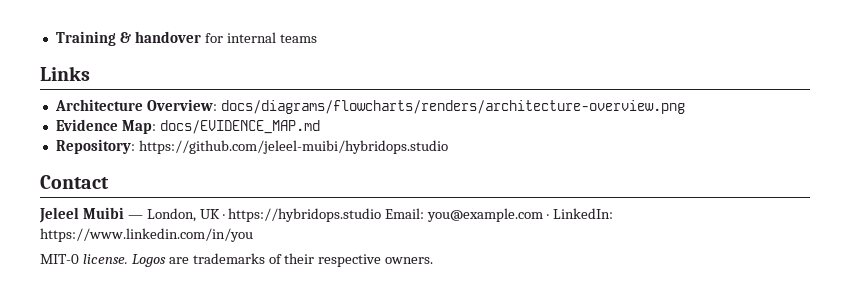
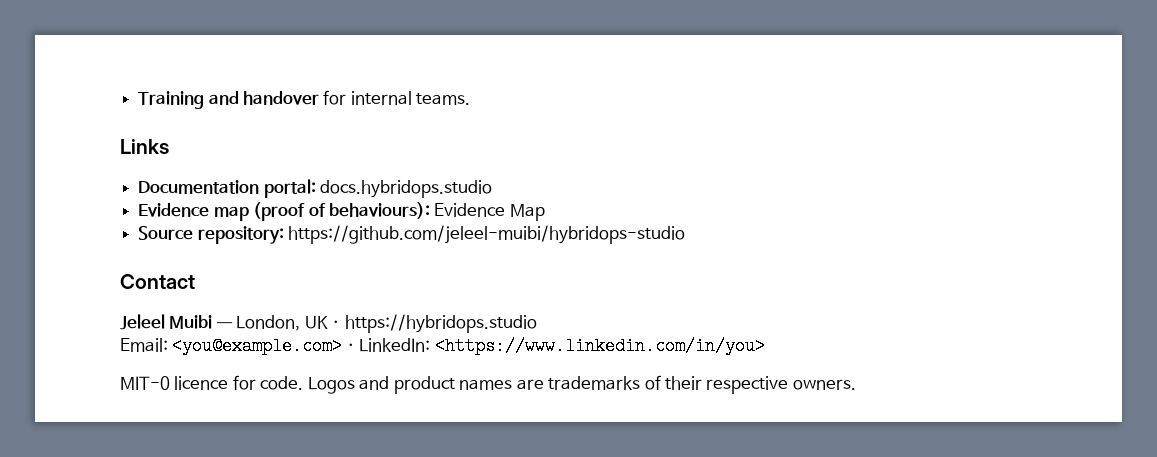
- Training & handover for internal teams
+ Training and handover for internal teams.
- Architecture Overview: docs/diagrams/flowcharts/renders/architecture-overview.png
- Evidence Map: docs/EVIDENCE_MAP.md
- Repository: https://github.com/jeleel-muibi/hybridops.studio
+ Documentation portal: docs.hybridops.studio
+ Evidence map (proof of behaviours): Evidence Map
+ Source repository: https://github.com/jeleel-muibi/hybridops-studio
- Jeleel Muibi — London, UK · https://hybridops.studio Email: you@example.com · LinkedIn: https://www.linkedin.com/in/you
+ Jeleel Muibi — London, UK · https://hybridops.studio
+ Email: <you@example.com> · LinkedIn: <https://www.linkedin.com/in/you>
- MIT-0 license. Logos are trademarks of their respective owners.
+ MIT-0 licence for code. Logos and product names are trademarks of their respective owners.

